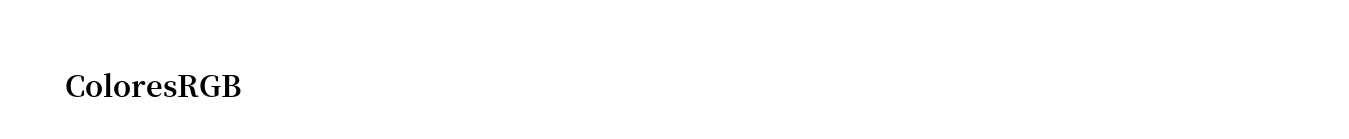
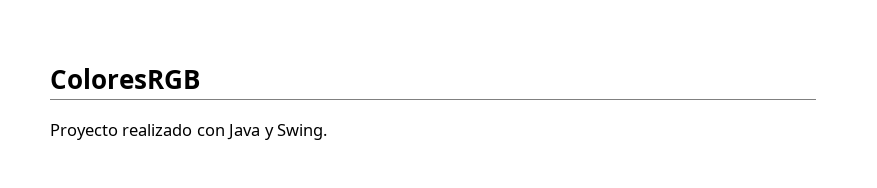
+ Proyecto realizado con Java y Swing.

